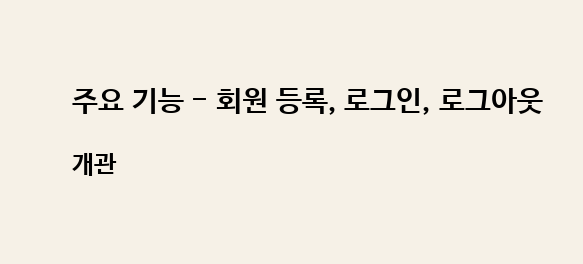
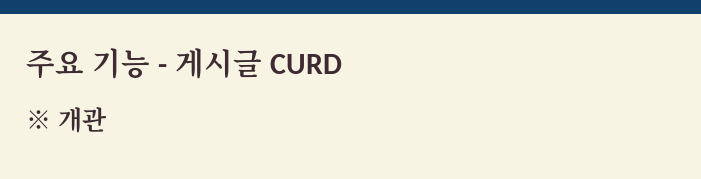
- 주요 기능 - 회원 등록, 로그인, 로그아웃
- 개관
+ 주요 기능 - 게시글 CURD
+ ※ 개관

